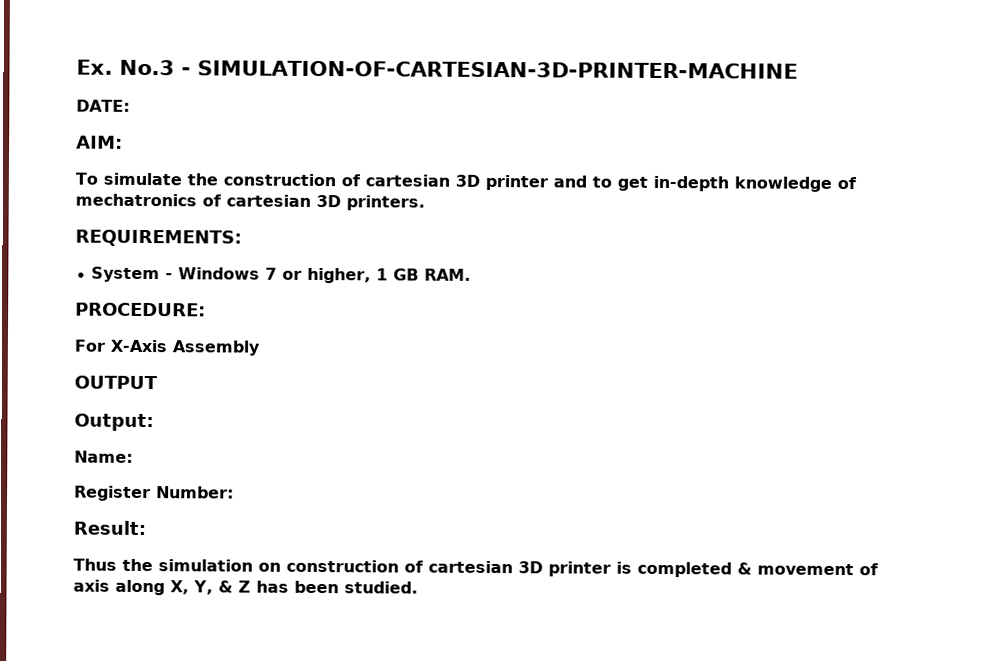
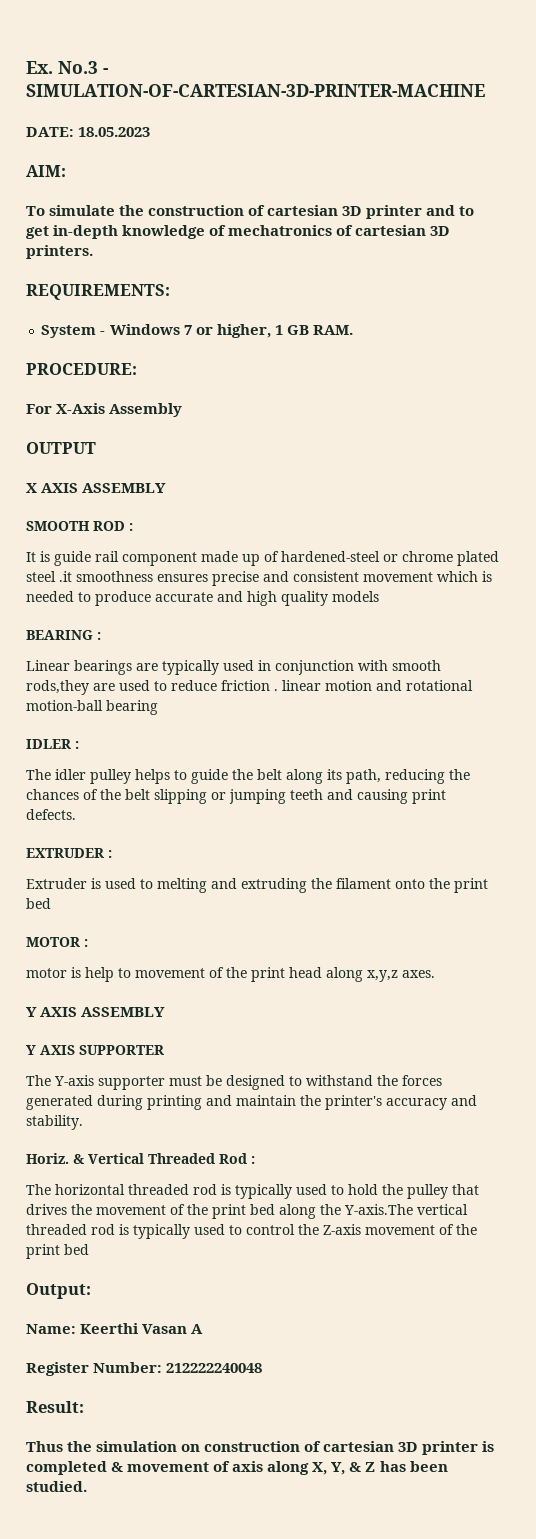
- DATE:
+ DATE: 18.05.2023
+ X AXIS ASSEMBLY
+ SMOOTH ROD :
+ It is guide rail component made up of hardened-steel or chrome plated steel .it smoothness ensures precise and consistent movement which is needed to produce accurate and high quality models
+ BEARING :
+ Linear bearings are typically used in conjunction with smooth rods,they are used to reduce friction . linear motion and rotational motion-ball bearing
+ IDLER :
+ The idler pulley helps to guide the belt along its path, reducing the chances of the belt slipping or jumping teeth and causing print defects.
+ EXTRUDER :
+ Extruder is used to melting and extruding the filament onto the print bed
+ MOTOR :
+ motor is help to movement of the print head along x,y,z axes.
+ Y AXIS ASSEMBLY
+ Y AXIS SUPPORTER
+ The Y-axis supporter must be designed to withstand the forces generated during printing and maintain the printer's accuracy and stability.
+ Horiz. & Vertical Threaded Rod :
+ The horizontal threaded rod is typically used to hold the pulley that drives the movement of the print bed along the Y-axis.The vertical threaded rod is typically used to control the Z-axis movement of the print bed
- Name:
+ Name: Keerthi Vasan A
- Register Number:
+ Register Number: 212222240048

